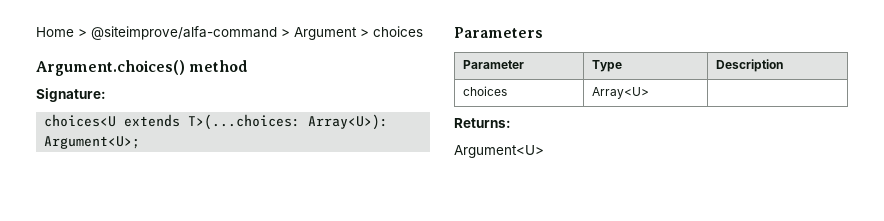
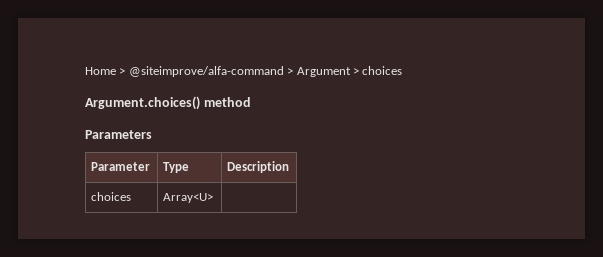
- Signature:
- choices<U extends T>(...choices: Array<U>): Argument<U>;
- Returns:
- Argument<U>

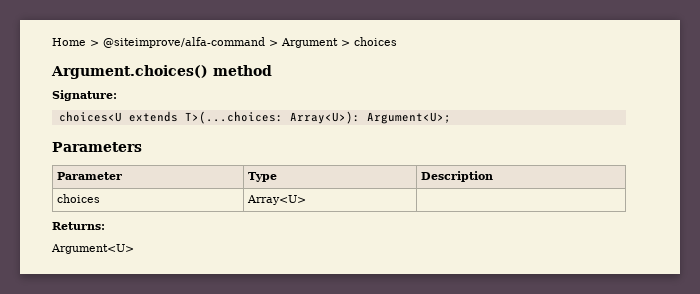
+ Signature:
+ choices<U extends T>(...choices: Array<U>): Argument<U>;
+ Returns:
+ Argument<U>

